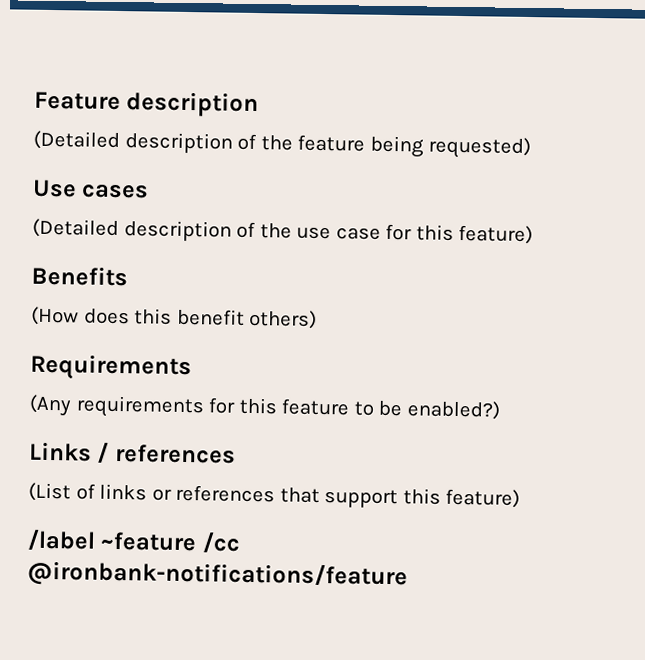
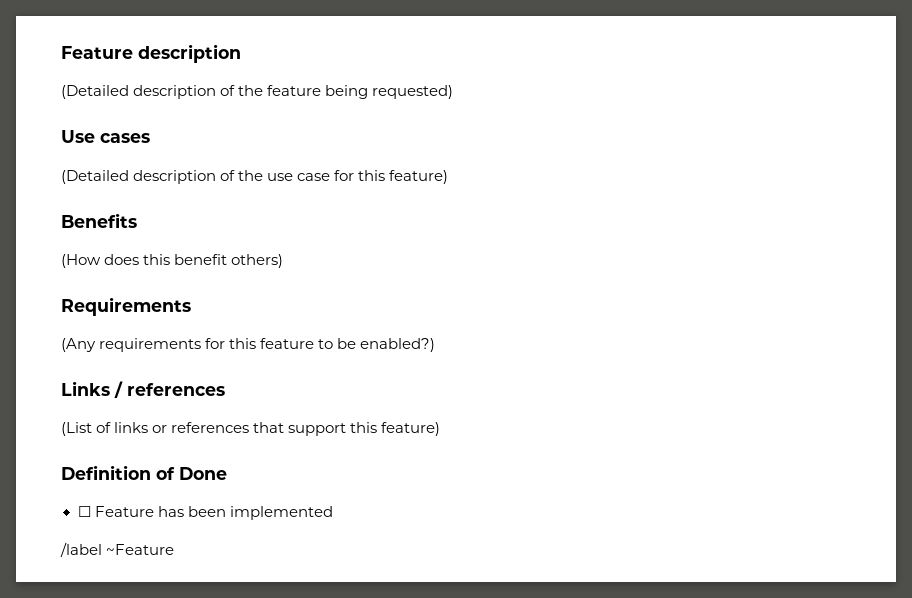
- /label ~feature /cc @ironbank-notifications/feature
+ Definition of Done
+ ☐ Feature has been implemented
+ /label ~Feature

